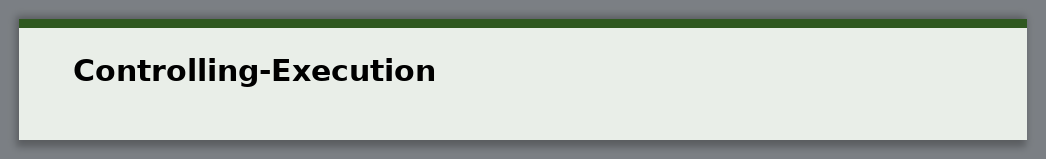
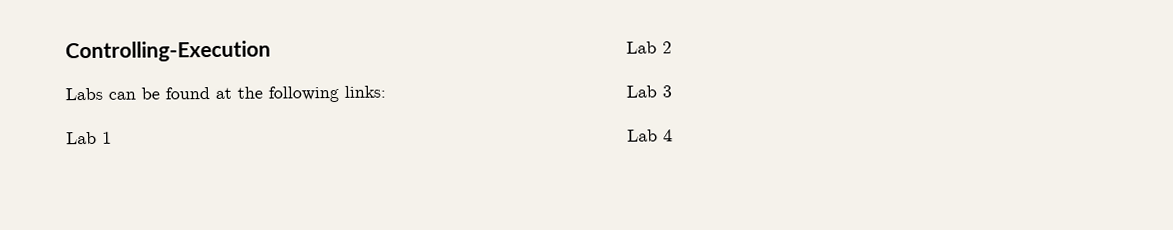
+ Labs can be found at the following links:
+ Lab 1
+ Lab 2
+ Lab 3
+ Lab 4

